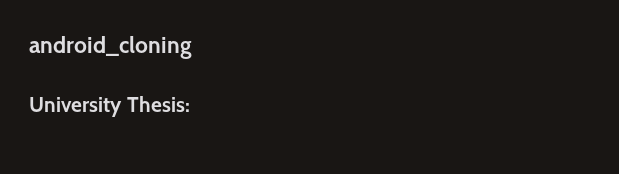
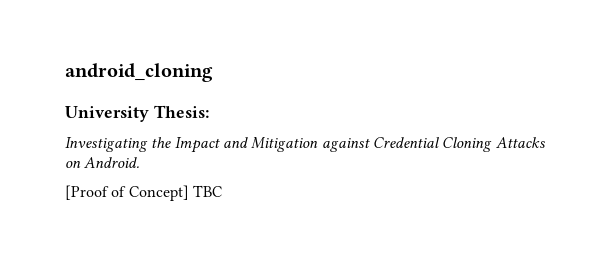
+ Investigating the Impact and Mitigation against Credential Cloning Attacks on Android.
+ [Proof of Concept] TBC

